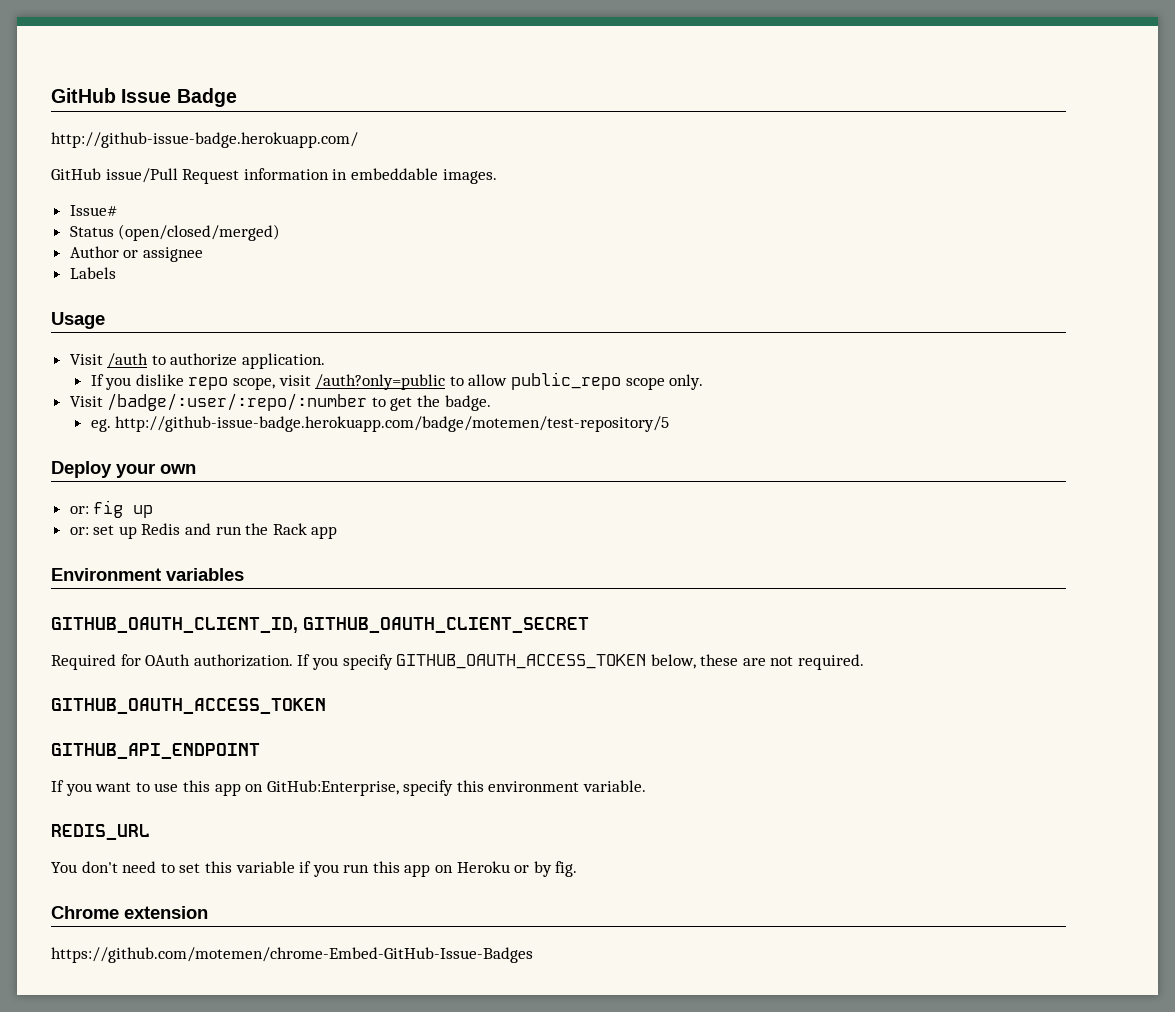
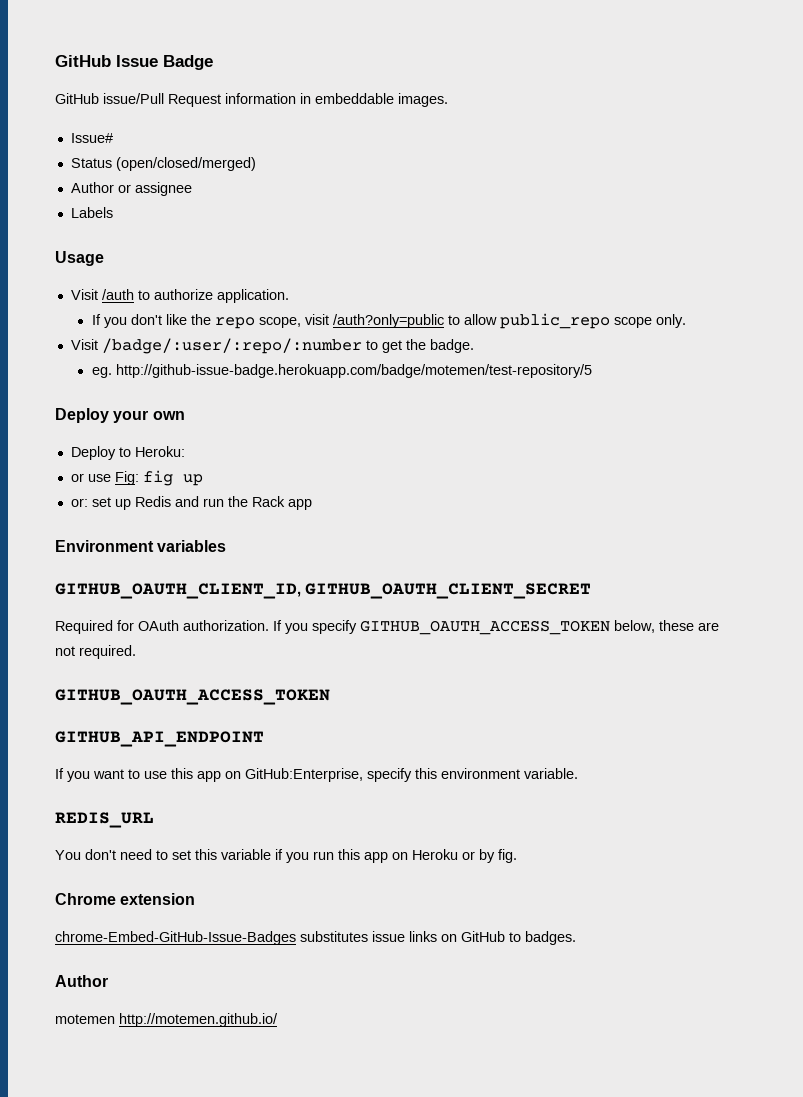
- http://github-issue-badge.herokuapp.com/
- If you dislike repo scope, visit /auth?only=public to allow public_repo scope only.
+ If you don't like the repo scope, visit /auth?only=public to allow public_repo scope only.
- or: fig up
+ Deploy to Heroku:
+ or use Fig: fig up
- https://github.com/motemen/chrome-Embed-GitHub-Issue-Badges
+ chrome-Embed-GitHub-Issue-Badges substitutes issue links on GitHub to badges.
+ Author
+ motemen http://motemen.github.io/

